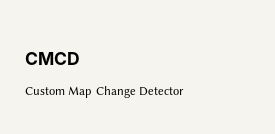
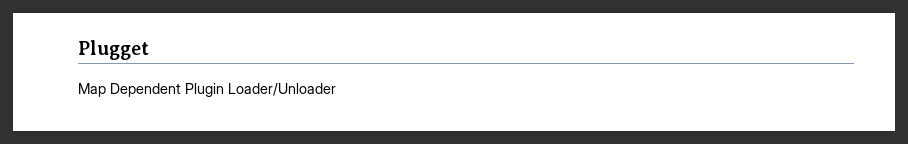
- CMCD
- Custom Map Change Detector
+ Plugget
+ Map Dependent Plugin Loader/Unloader

